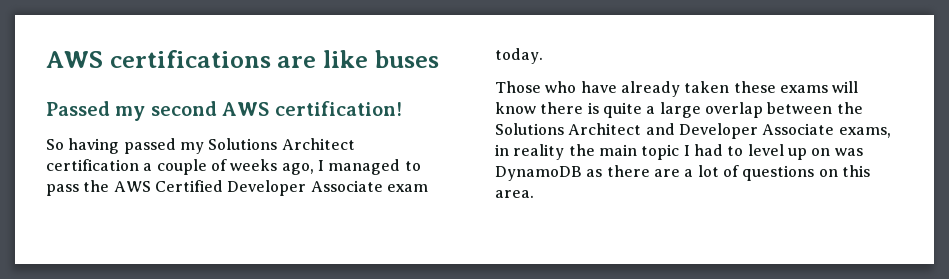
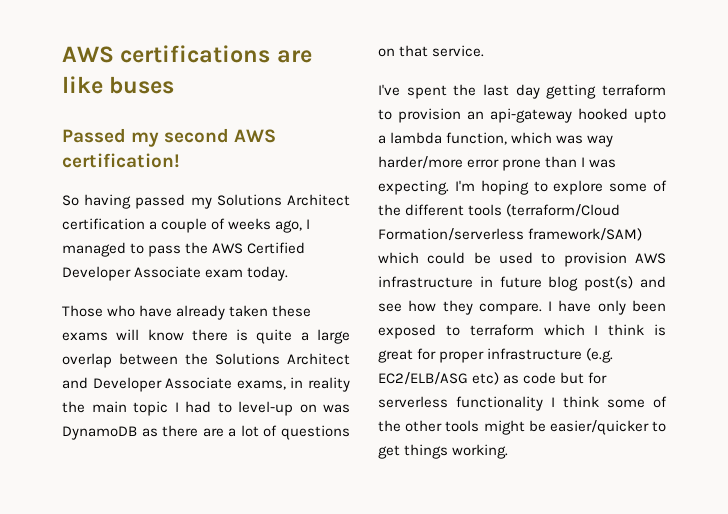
- Those who have already taken these exams will know there is quite a large overlap between the Solutions Architect and Developer Associate exams, in reality the main topic I had to level up on was DynamoDB as there are a lot of questions on this area.
+ Those who have already taken these exams will know there is quite a large overlap between the Solutions Architect and Developer Associate exams, in reality the main topic I had to level-up on was DynamoDB as there are a lot of questions on that service.
+ I've spent the last day getting terraform to provision an api-gateway hooked upto a lambda function, which was way harder/more error prone than I was expecting. I'm hoping to explore some of the different tools (terraform/Cloud Formation/serverless framework/SAM) which could be used to provision AWS infrastructure in future blog post(s) and see how they compare. I have only been exposed to terraform which I think is great for proper infrastructure (e.g. EC2/ELB/ASG etc) as code but for serverless functionality I think some of the other tools might be easier/quicker to get things working.

